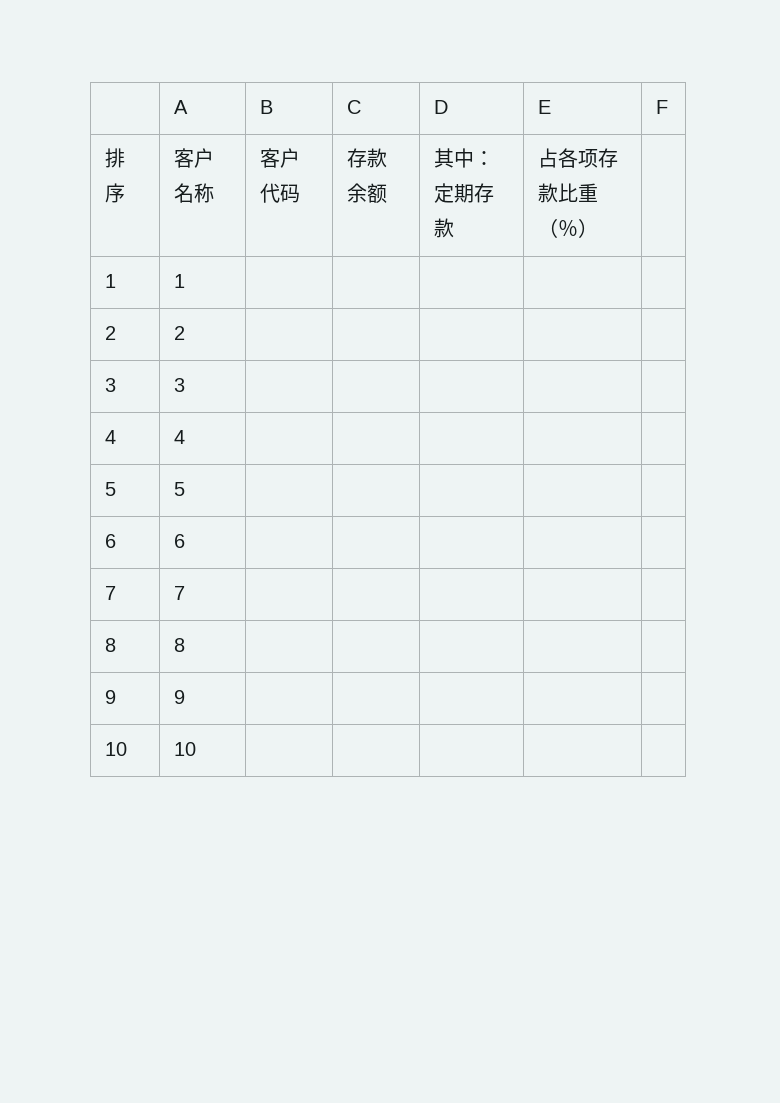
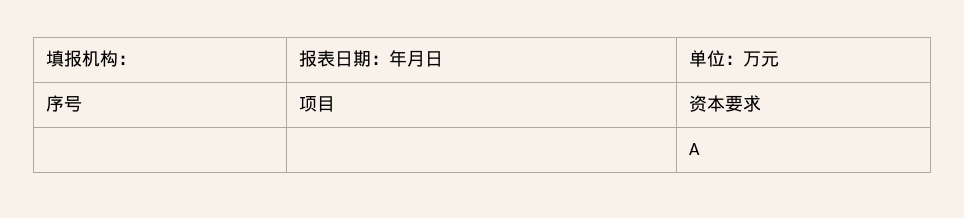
- | A | B | C | D | E | F
- 排序 | 客户名称 | 客户代码 | 存款余额 | 其中：定期存款 | 占各项存款比重（％） |
- 1 | 1 | | | | |
- 2 | 2 | | | | |
- 3 | 3 | | | | |
- 4 | 4 | | | | |
- 5 | 5 | | | | |
- 6 | 6 | | | | |
- 7 | 7 | | | | |
- 8 | 8 | | | | |
- 9 | 9 | | | | |
- 10 | 10 | | | | |
+ 填报机构： | 报表日期：年月日 | 单位：万元
+ 序号 | 项目 | 资本要求
+ | | A

